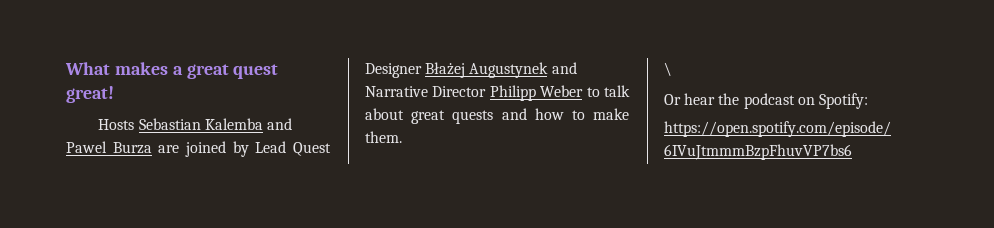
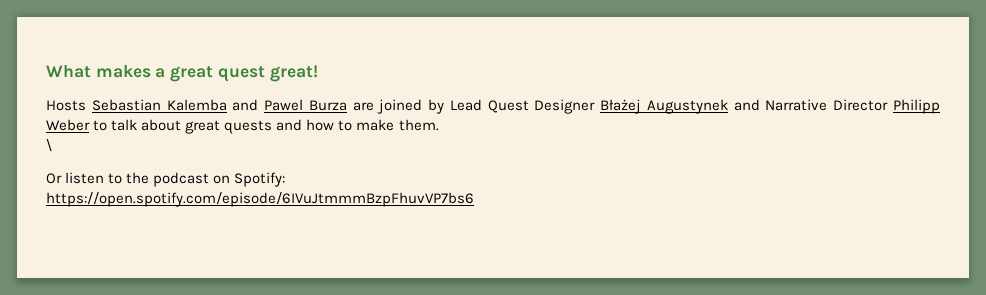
- Or hear the podcast on Spotify:
+ Or listen to the podcast on Spotify:

